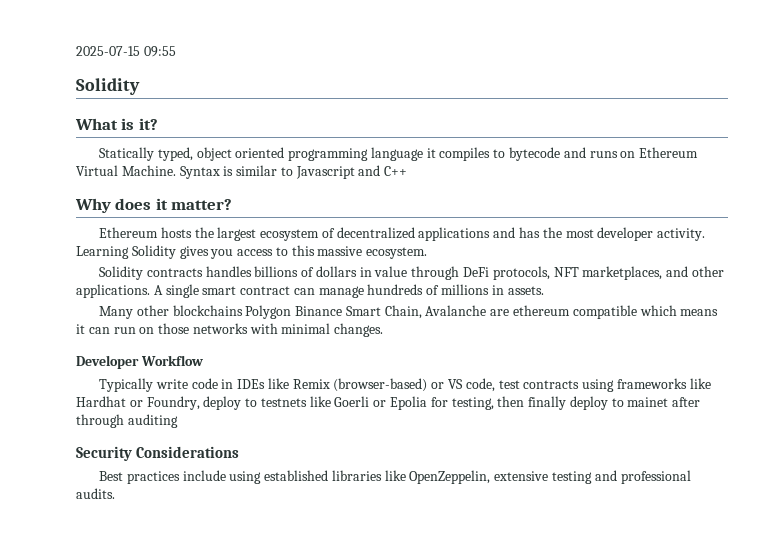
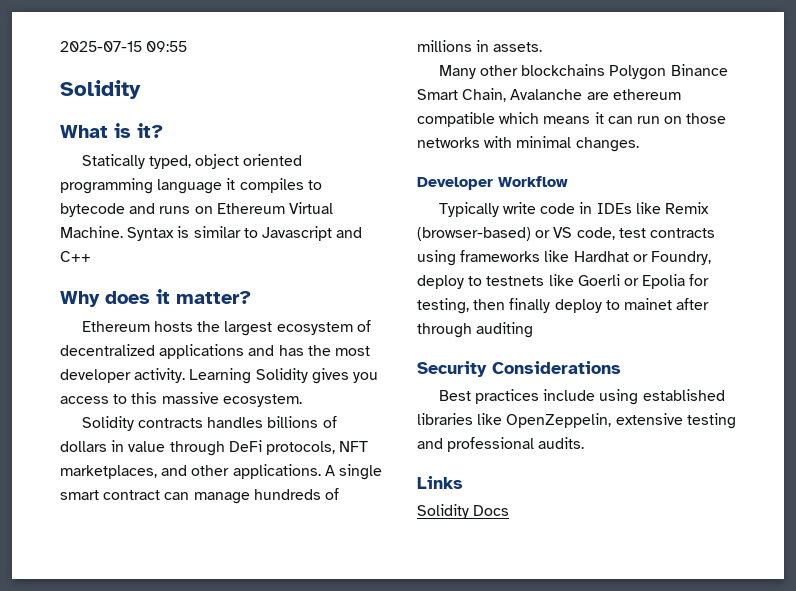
+ Links
+ Solidity Docs

